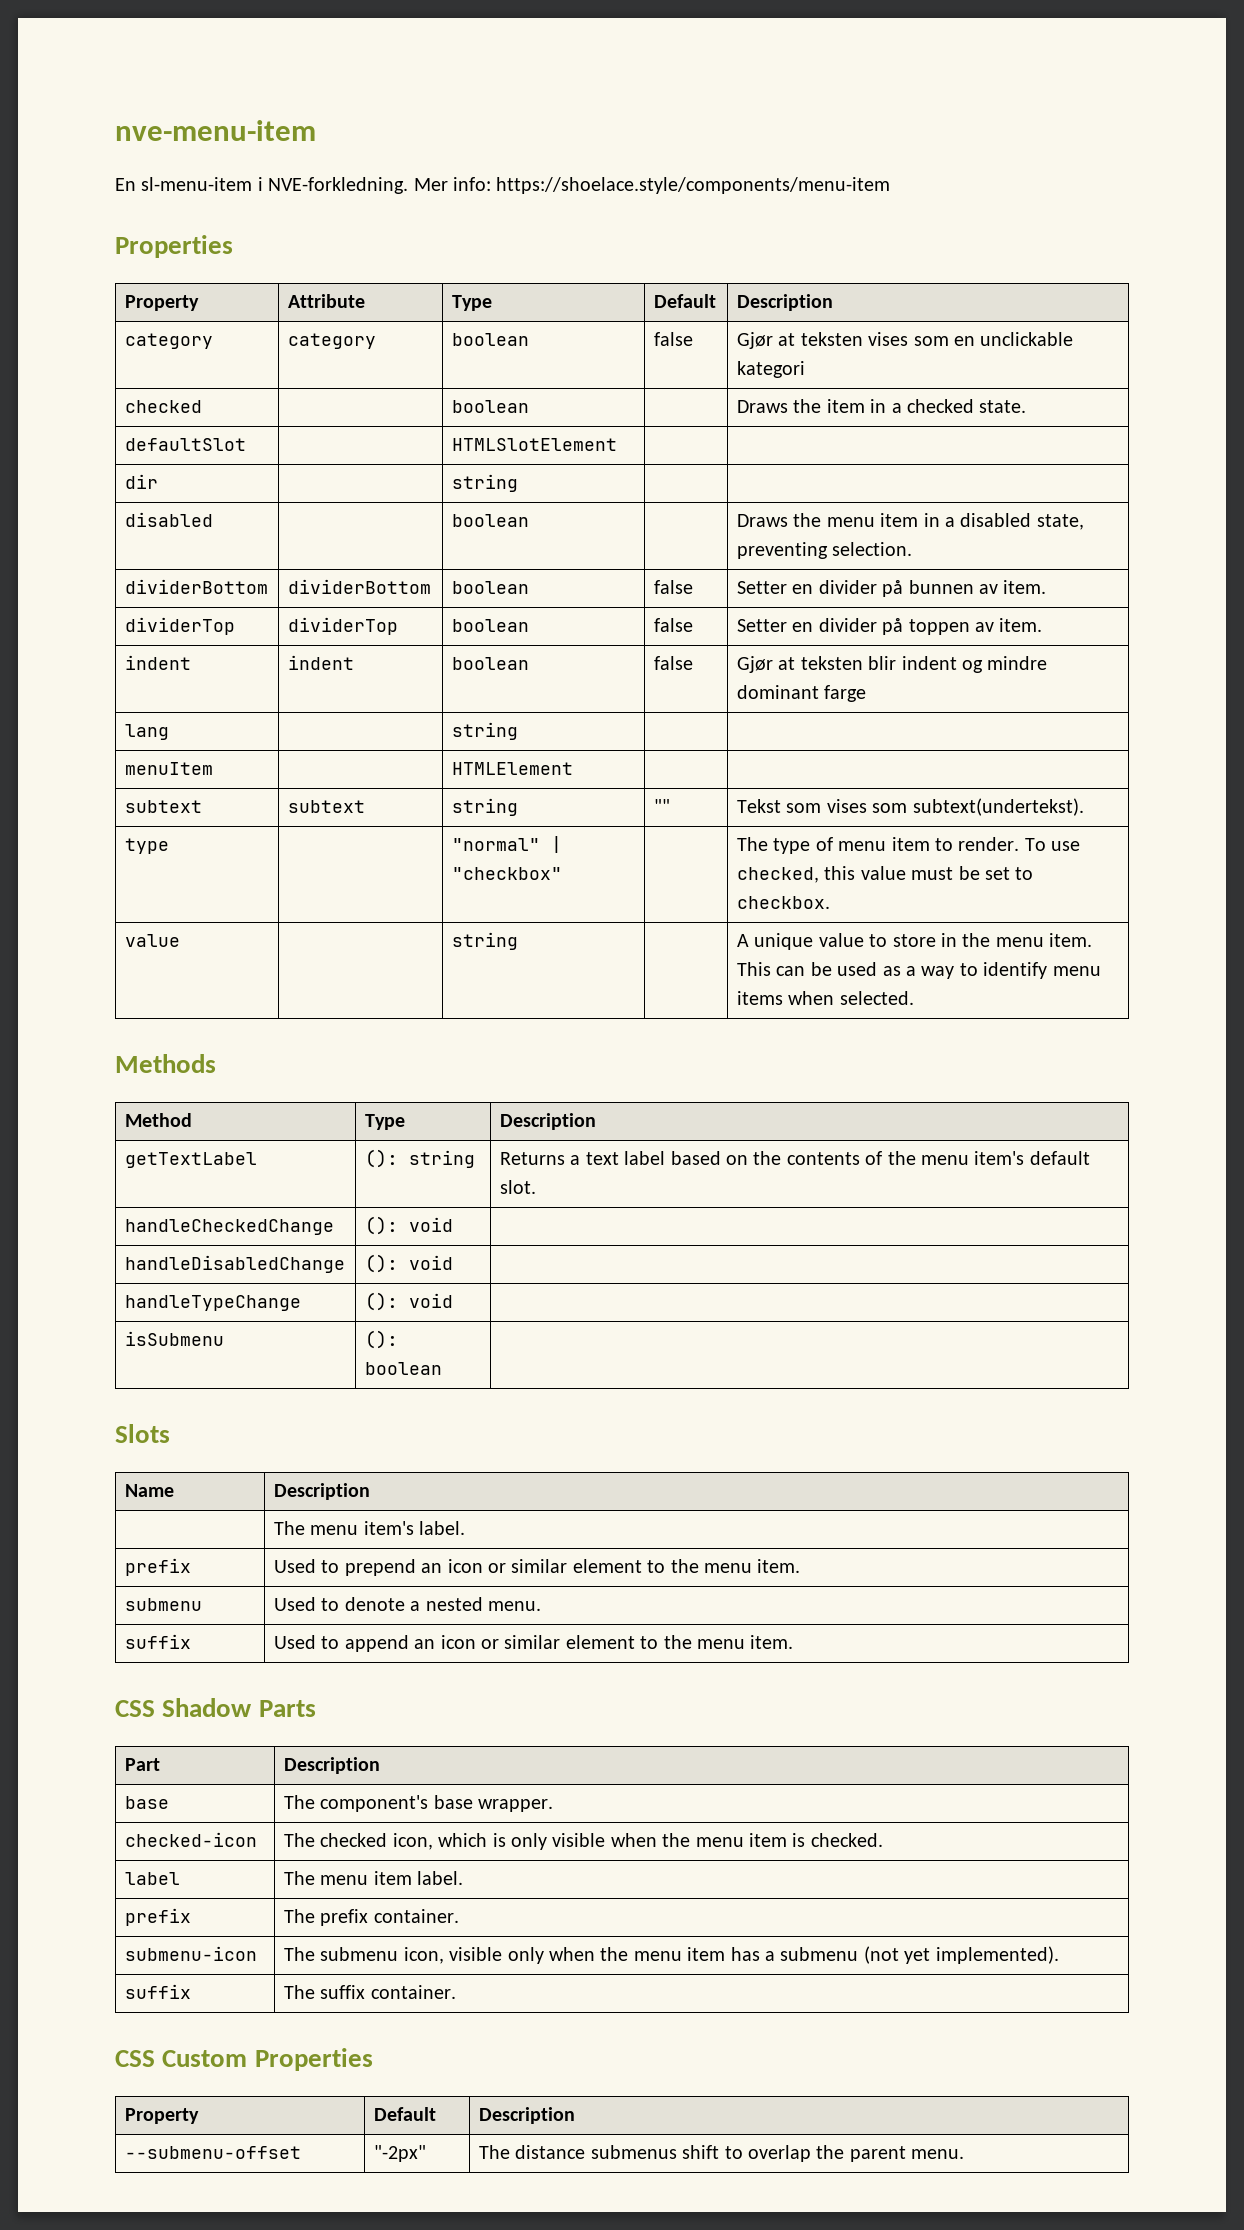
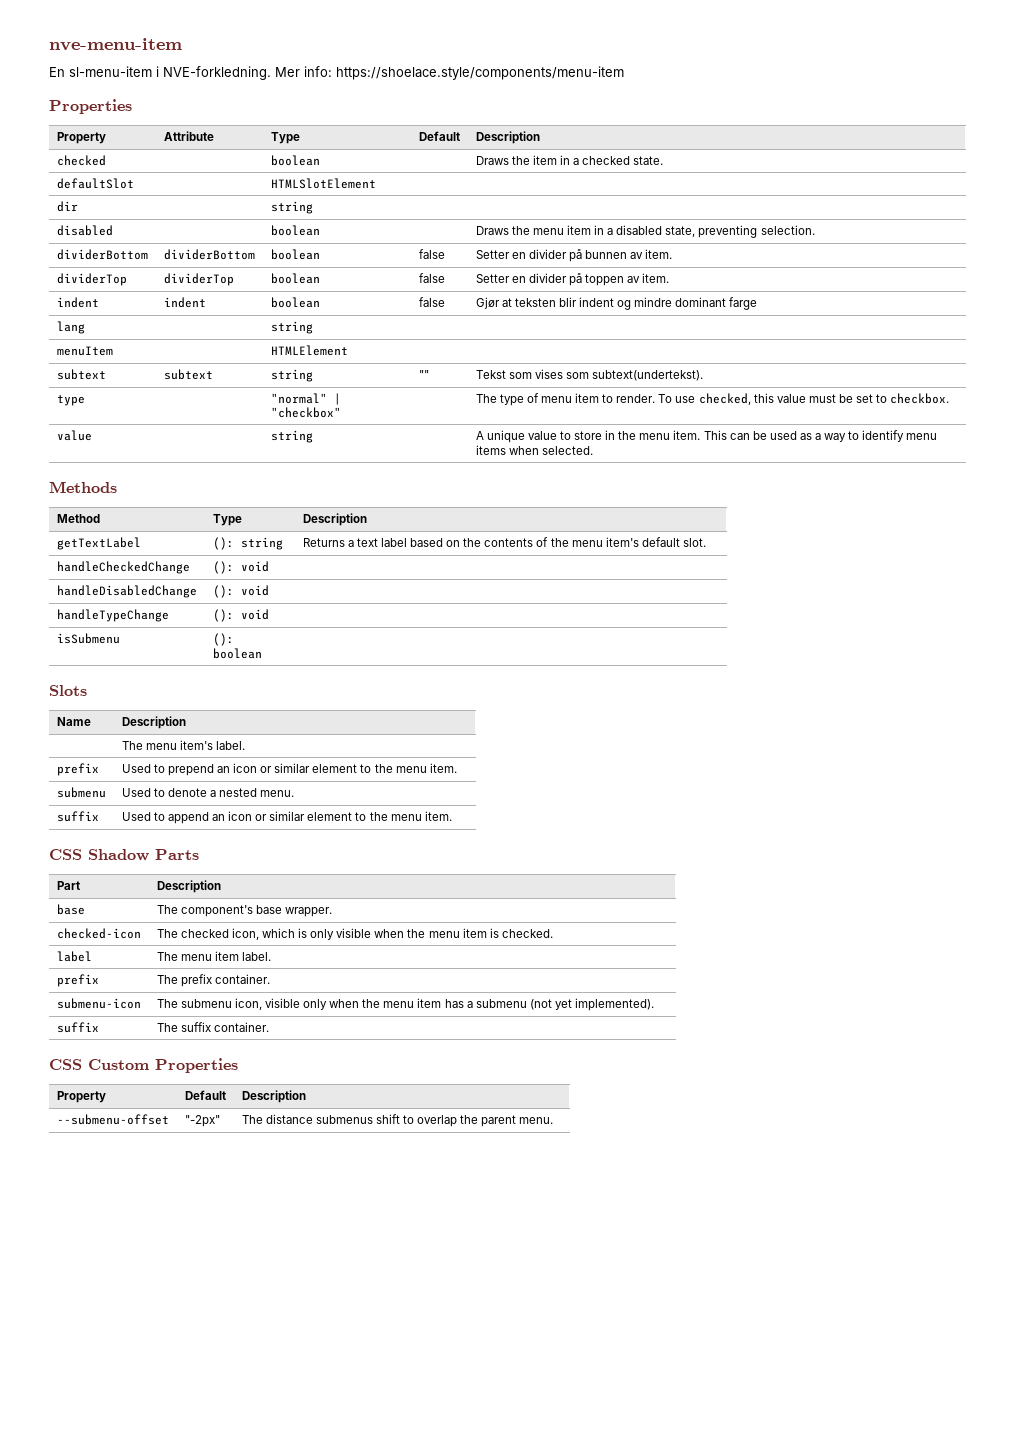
- category | category | boolean | false | Gjør at teksten vises som en unclickable kategori

